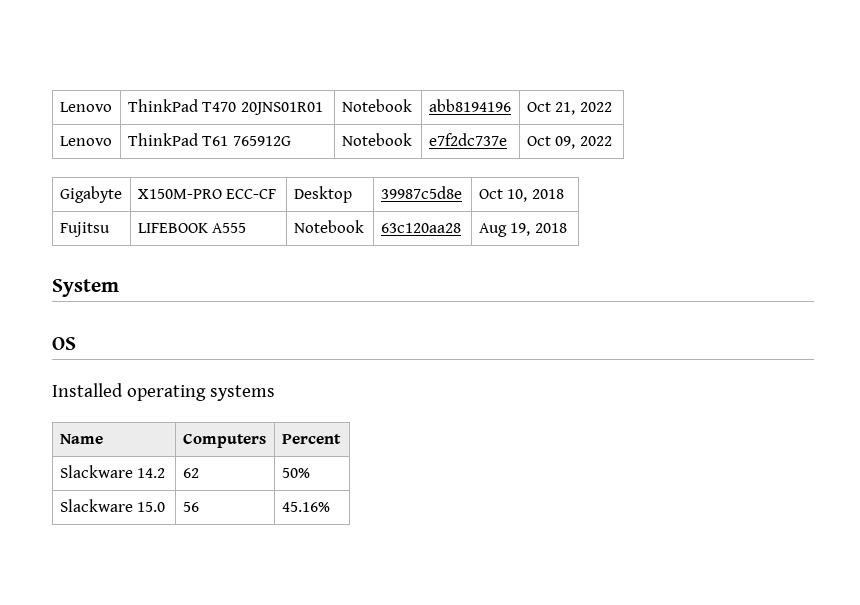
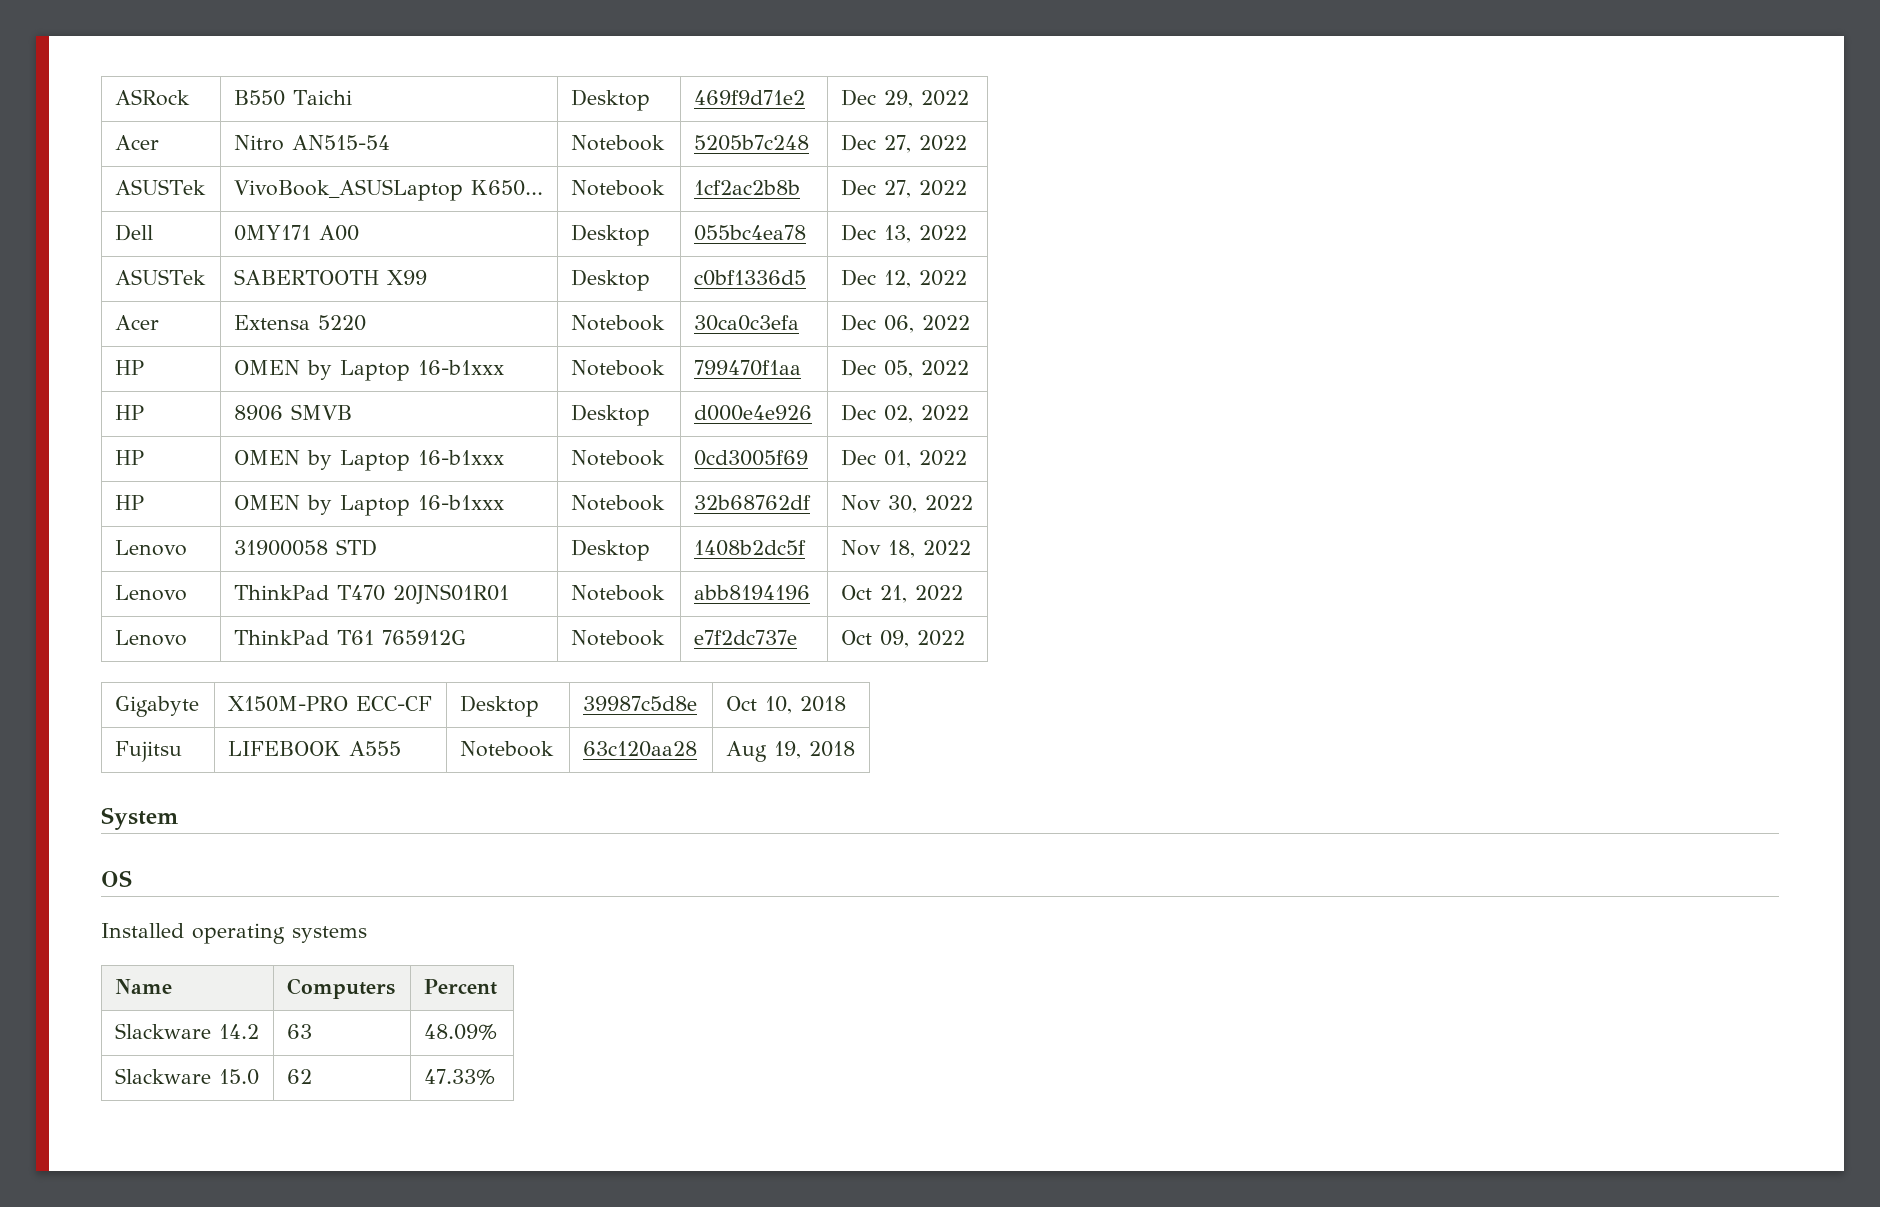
+ ASRock | B550 Taichi | Desktop | 469f9d71e2 | Dec 29, 2022
+ Acer | Nitro AN515-54 | Notebook | 5205b7c248 | Dec 27, 2022
+ ASUSTek | VivoBook_ASUSLaptop K650... | Notebook | 1cf2ac2b8b | Dec 27, 2022
+ Dell | 0MY171 A00 | Desktop | 055bc4ea78 | Dec 13, 2022
+ ASUSTek | SABERTOOTH X99 | Desktop | c0bf1336d5 | Dec 12, 2022
+ Acer | Extensa 5220 | Notebook | 30ca0c3efa | Dec 06, 2022
+ HP | OMEN by Laptop 16-b1xxx | Notebook | 799470f1aa | Dec 05, 2022
+ HP | 8906 SMVB | Desktop | d000e4e926 | Dec 02, 2022
+ HP | OMEN by Laptop 16-b1xxx | Notebook | 0cd3005f69 | Dec 01, 2022
+ HP | OMEN by Laptop 16-b1xxx | Notebook | 32b68762df | Nov 30, 2022
+ Lenovo | 31900058 STD | Desktop | 1408b2dc5f | Nov 18, 2022
- Slackware 14.2 | 62 | 50%
+ Slackware 14.2 | 63 | 48.09%
- Slackware 15.0 | 56 | 45.16%
+ Slackware 15.0 | 62 | 47.33%

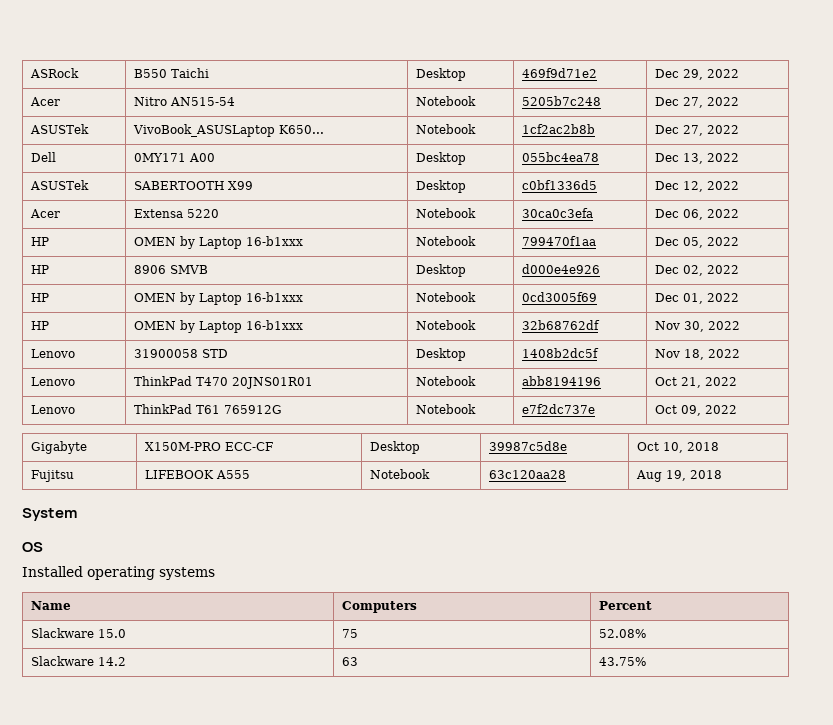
+ Slackware 15.0 | 75 | 52.08%
- Slackware 14.2 | 63 | 48.09%
- Slackware 15.0 | 62 | 47.33%
+ Slackware 14.2 | 63 | 43.75%

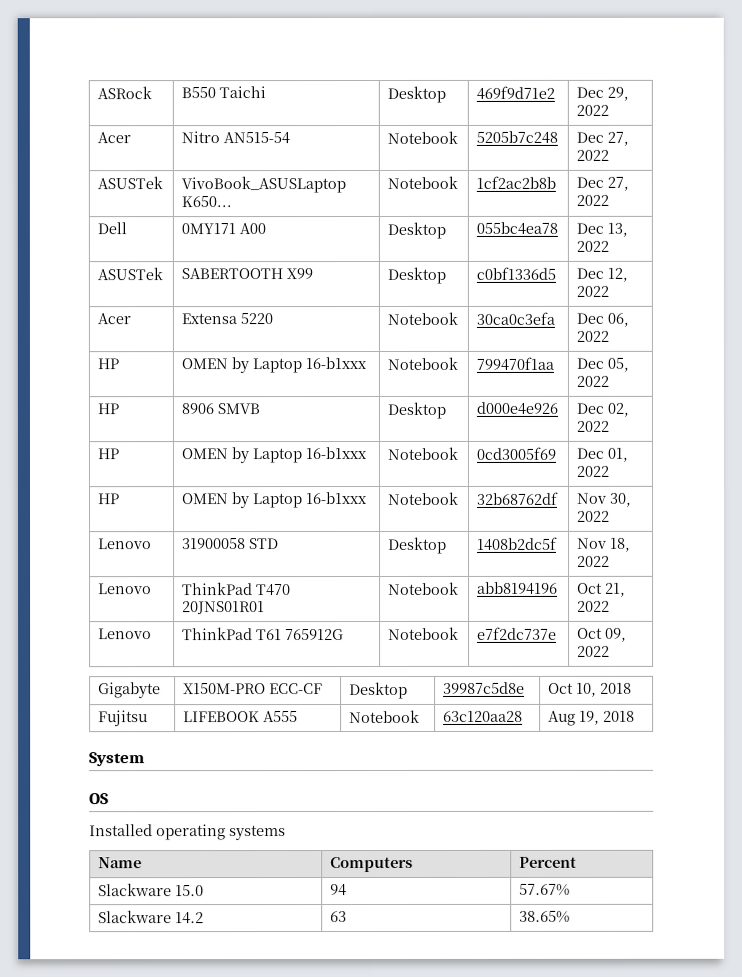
- Slackware 15.0 | 75 | 52.08%
+ Slackware 15.0 | 94 | 57.67%
- Slackware 14.2 | 63 | 43.75%
+ Slackware 14.2 | 63 | 38.65%

